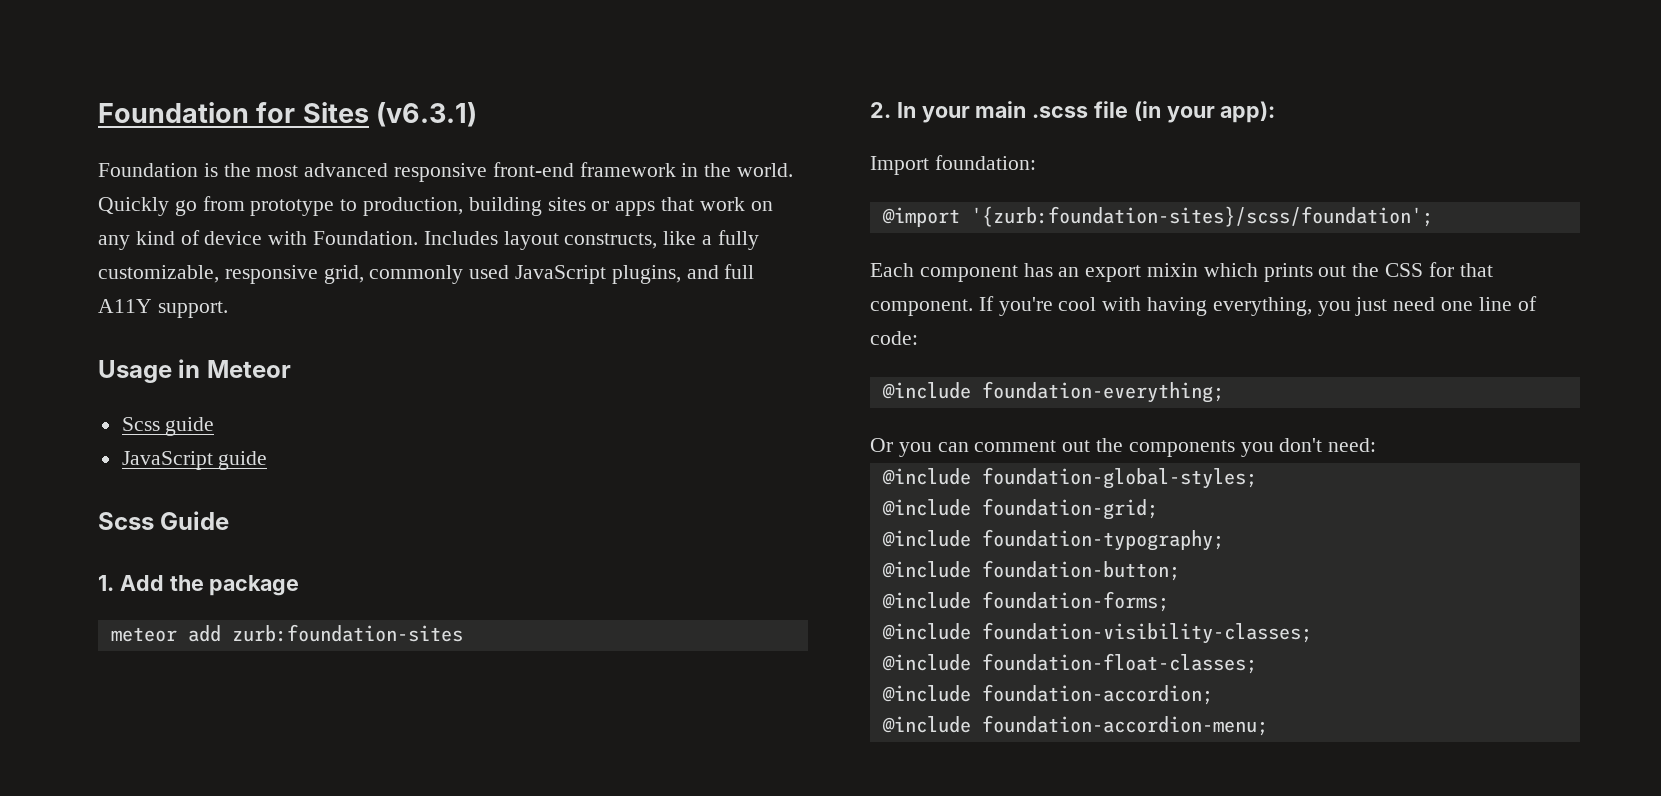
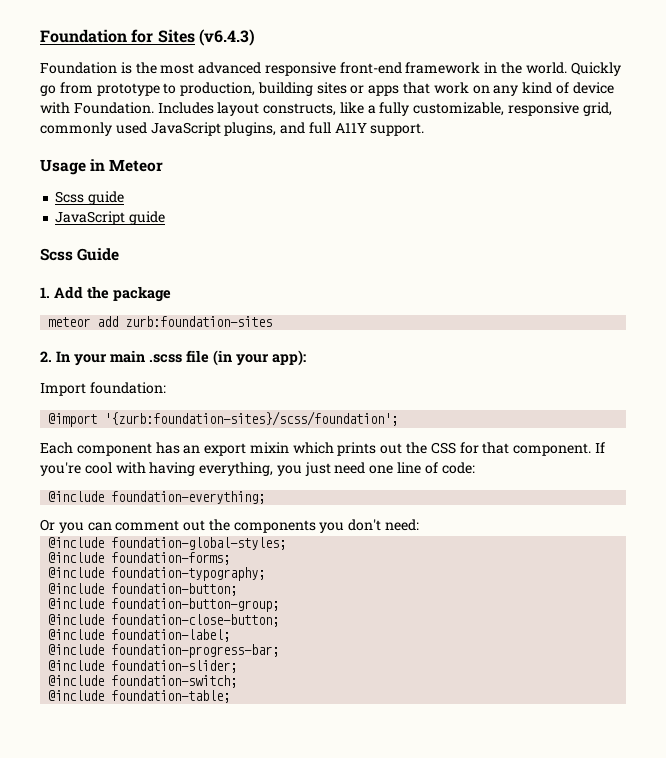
- Foundation for Sites (v6.3.1)
+ Foundation for Sites (v6.4.3)
- @include foundation-grid;
+ @include foundation-forms;
- @include foundation-forms;
- @include foundation-visibility-classes;
- @include foundation-float-classes;
- @include foundation-accordion;
- @include foundation-accordion-menu;
+ @include foundation-button-group;
+ @include foundation-close-button;
+ @include foundation-label;
+ @include foundation-progress-bar;
+ @include foundation-slider;
+ @include foundation-switch;
+ @include foundation-table;

